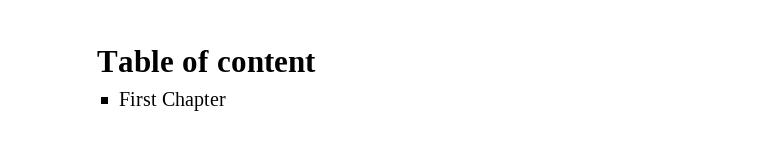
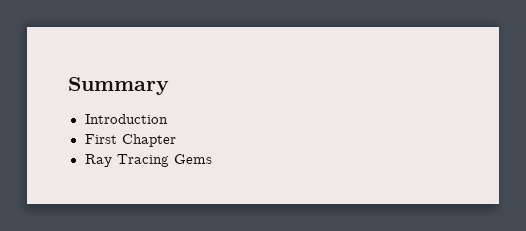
- Table of content
+ Summary
+ Introduction
+ Ray Tracing Gems

